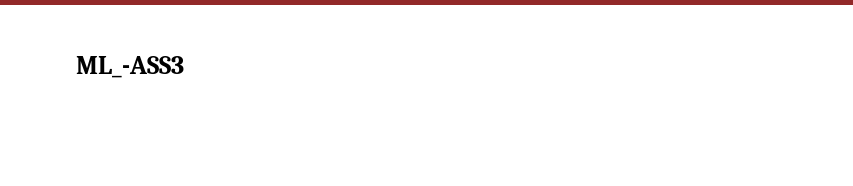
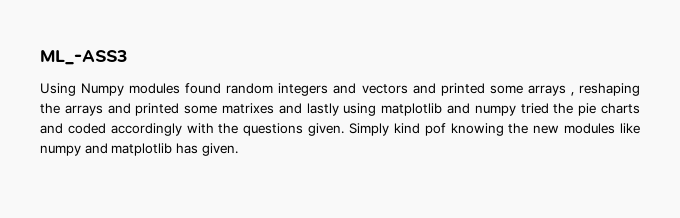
+ Using Numpy modules found random integers and vectors and printed some arrays , reshaping the arrays and printed some matrixes and lastly using matplotlib and numpy tried the pie charts and coded accordingly with the questions given. Simply kind pof knowing the new modules like numpy and matplotlib has given.

